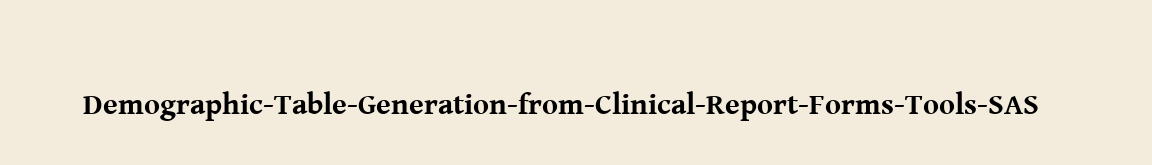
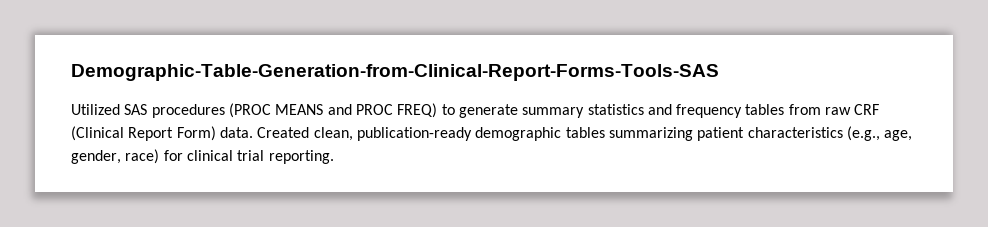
+ Utilized SAS procedures (PROC MEANS and PROC FREQ) to generate summary statistics and frequency tables from raw CRF (Clinical Report Form) data. Created clean, publication-ready demographic tables summarizing patient characteristics (e.g., age, gender, race) for clinical trial reporting.

